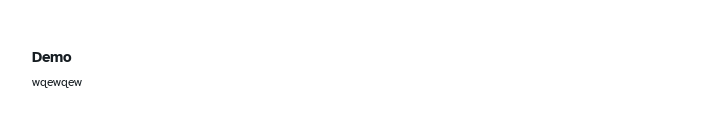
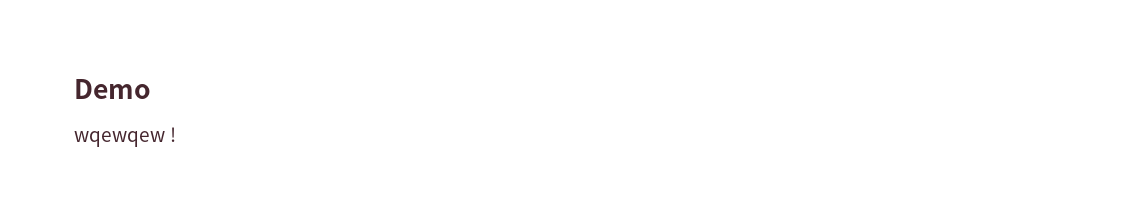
- wqewqew
+ wqewqew !

